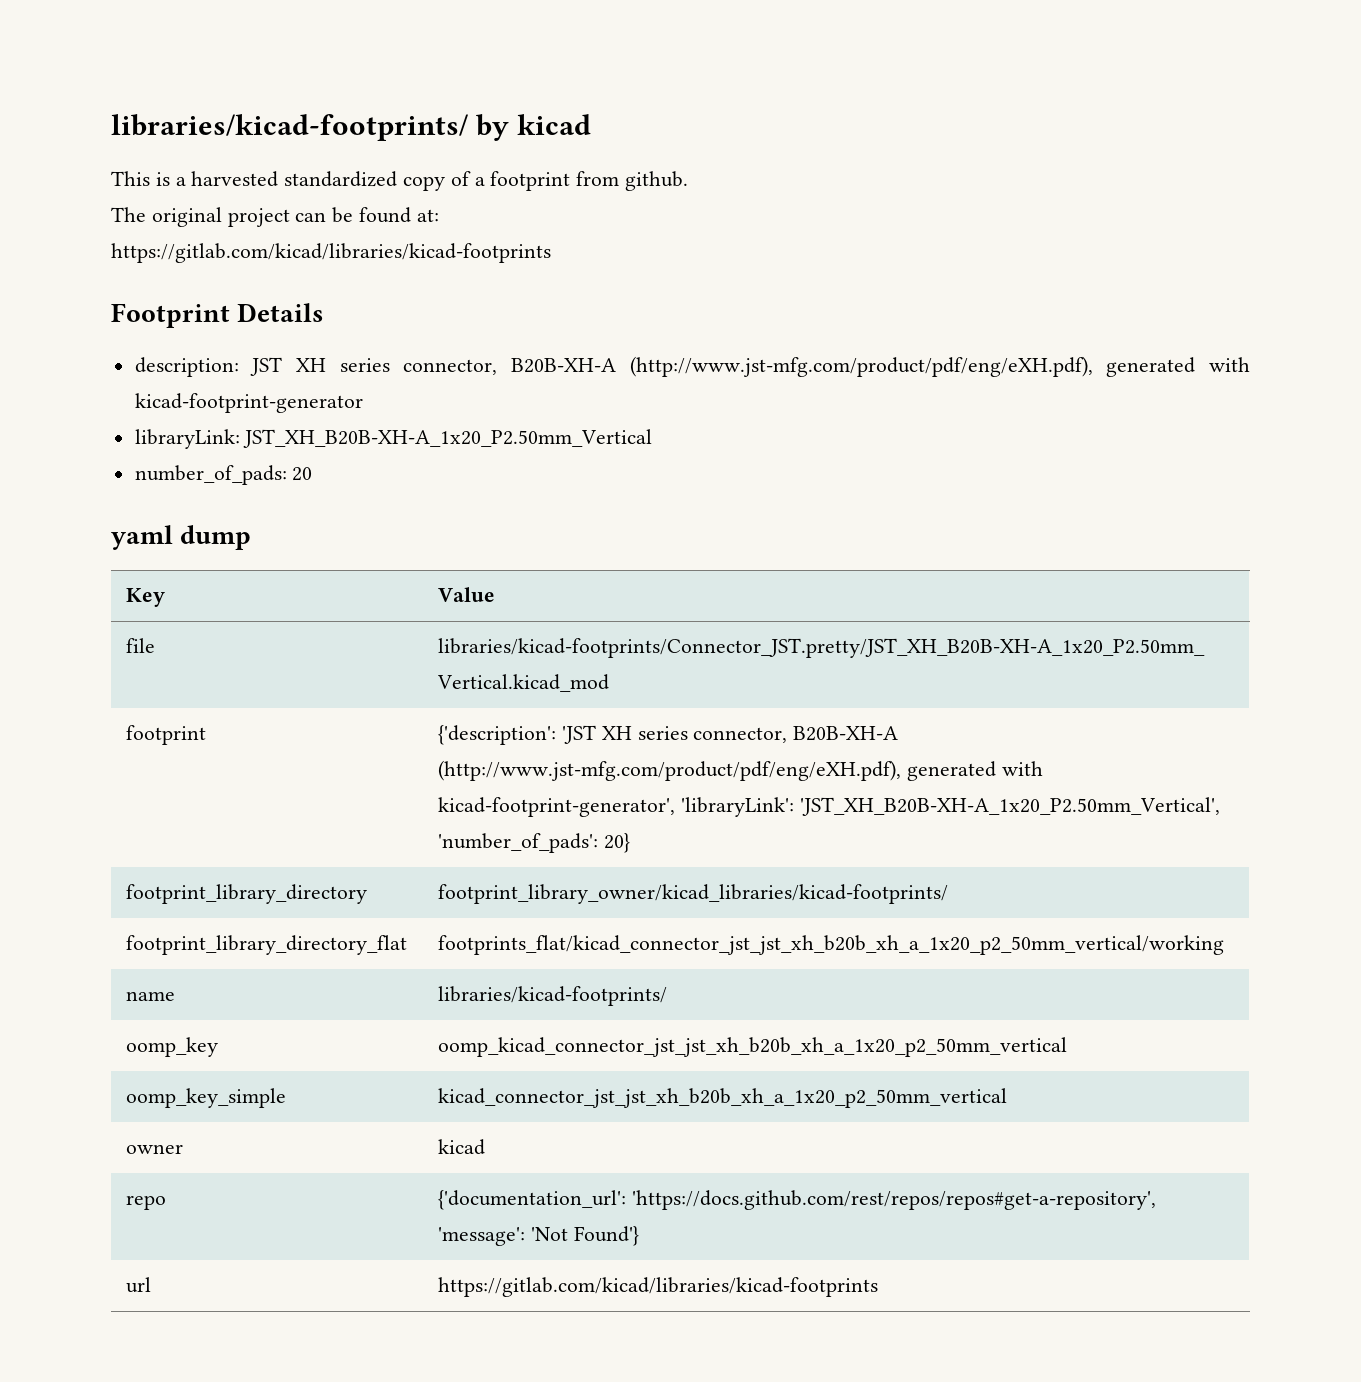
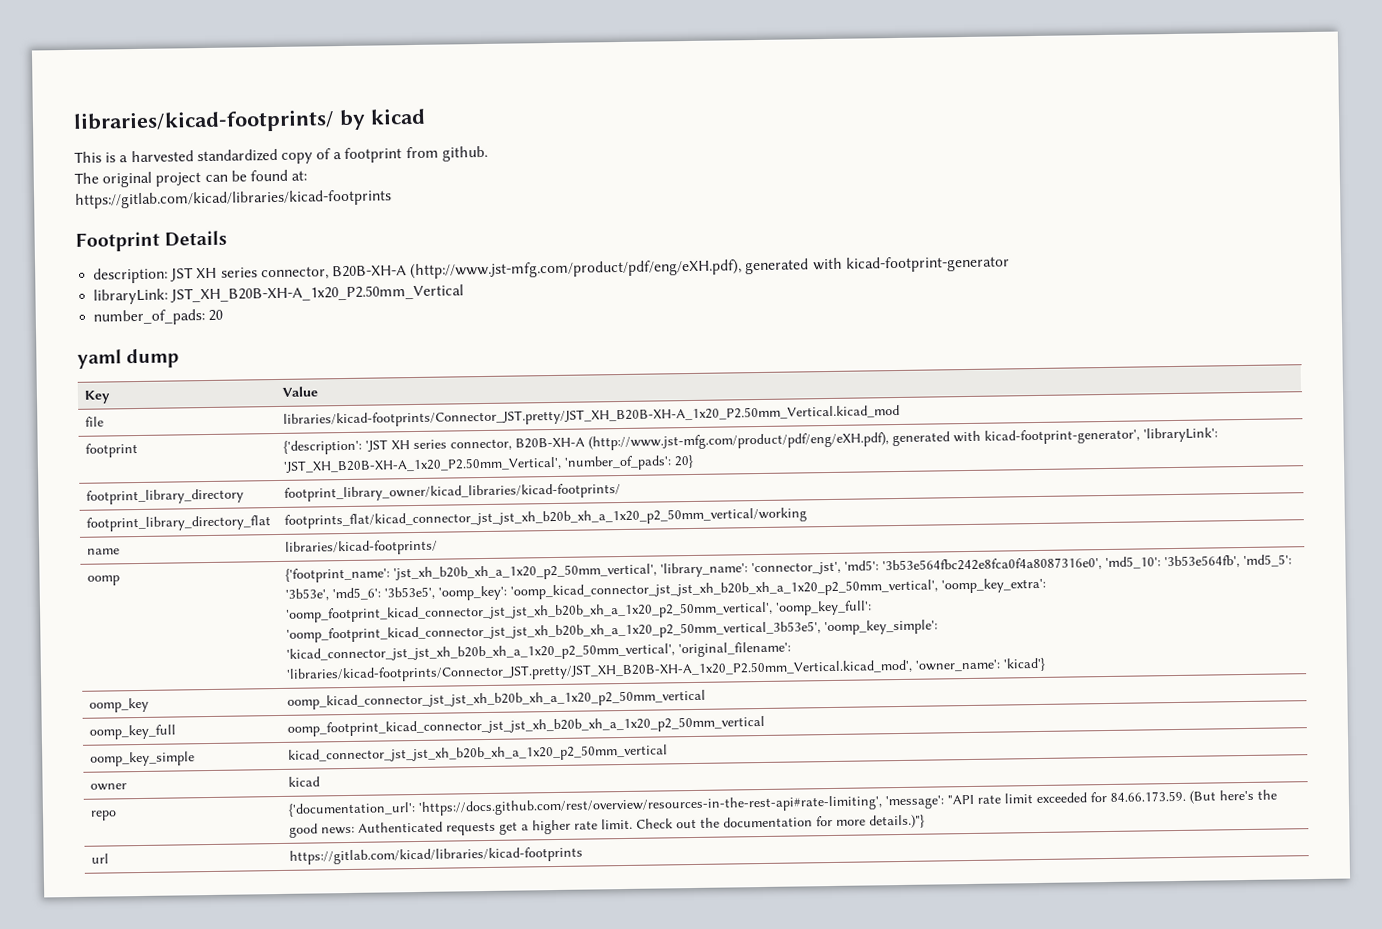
+ oomp | {'footprint_name': 'jst_xh_b20b_xh_a_1x20_p2_50mm_vertical', 'library_name': 'connector_jst', 'md5': '3b53e564fbc242e8fca0f4a8087316e0', 'md5_10': '3b53e564fb', 'md5_5': '3b53e', 'md5_6': '3b53e5', 'oomp_key': 'oomp_kicad_connector_jst_jst_xh_b20b_xh_a_1x20_p2_50mm_vertical', 'oomp_key_extra': 'oomp_footprint_kicad_connector_jst_jst_xh_b20b_xh_a_1x20_p2_50mm_vertical', 'oomp_key_full': 'oomp_footprint_kicad_connector_jst_jst_xh_b20b_xh_a_1x20_p2_50mm_vertical_3b53e5', 'oomp_key_simple': 'kicad_connector_jst_jst_xh_b20b_xh_a_1x20_p2_50mm_vertical', 'original_filename': 'libraries/kicad-footprints/Connector_JST.pretty/JST_XH_B20B-XH-A_1x20_P2.50mm_Vertical.kicad_mod', 'owner_name': 'kicad'}
+ oomp_key_full | oomp_footprint_kicad_connector_jst_jst_xh_b20b_xh_a_1x20_p2_50mm_vertical
- repo | {'documentation_url': 'https://docs.github.com/rest/repos/repos#get-a-repository', 'message': 'Not Found'}
+ repo | {'documentation_url': 'https://docs.github.com/rest/overview/resources-in-the-rest-api#rate-limiting', 'message': "API rate limit exceeded for 84.66.173.59. (But here's the good news: Authenticated requests get a higher rate limit. Check out the documentation for more details.)"}

